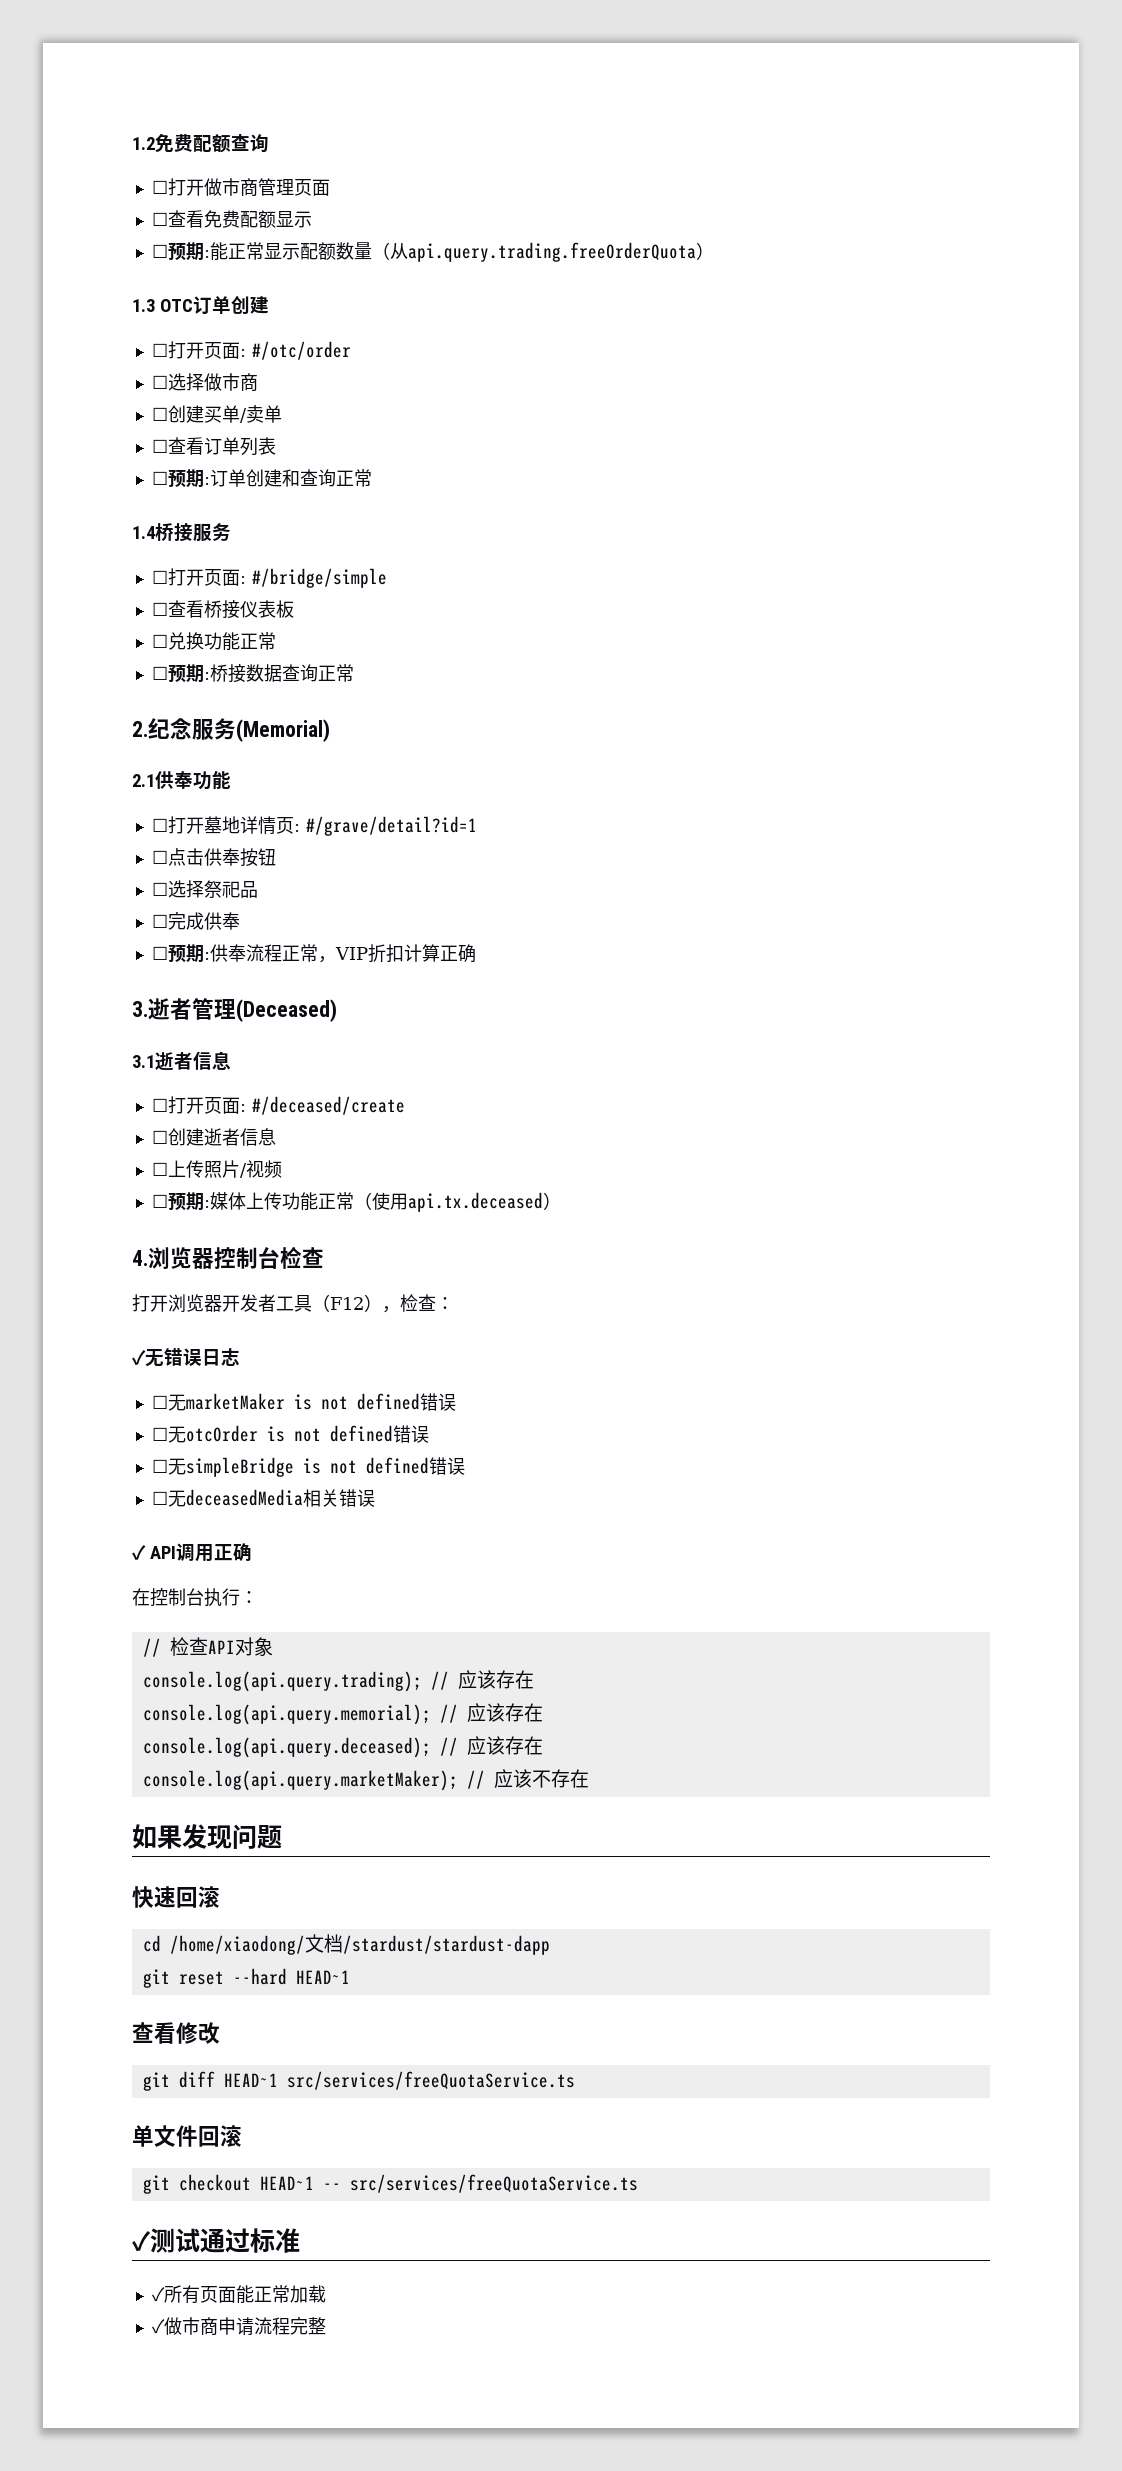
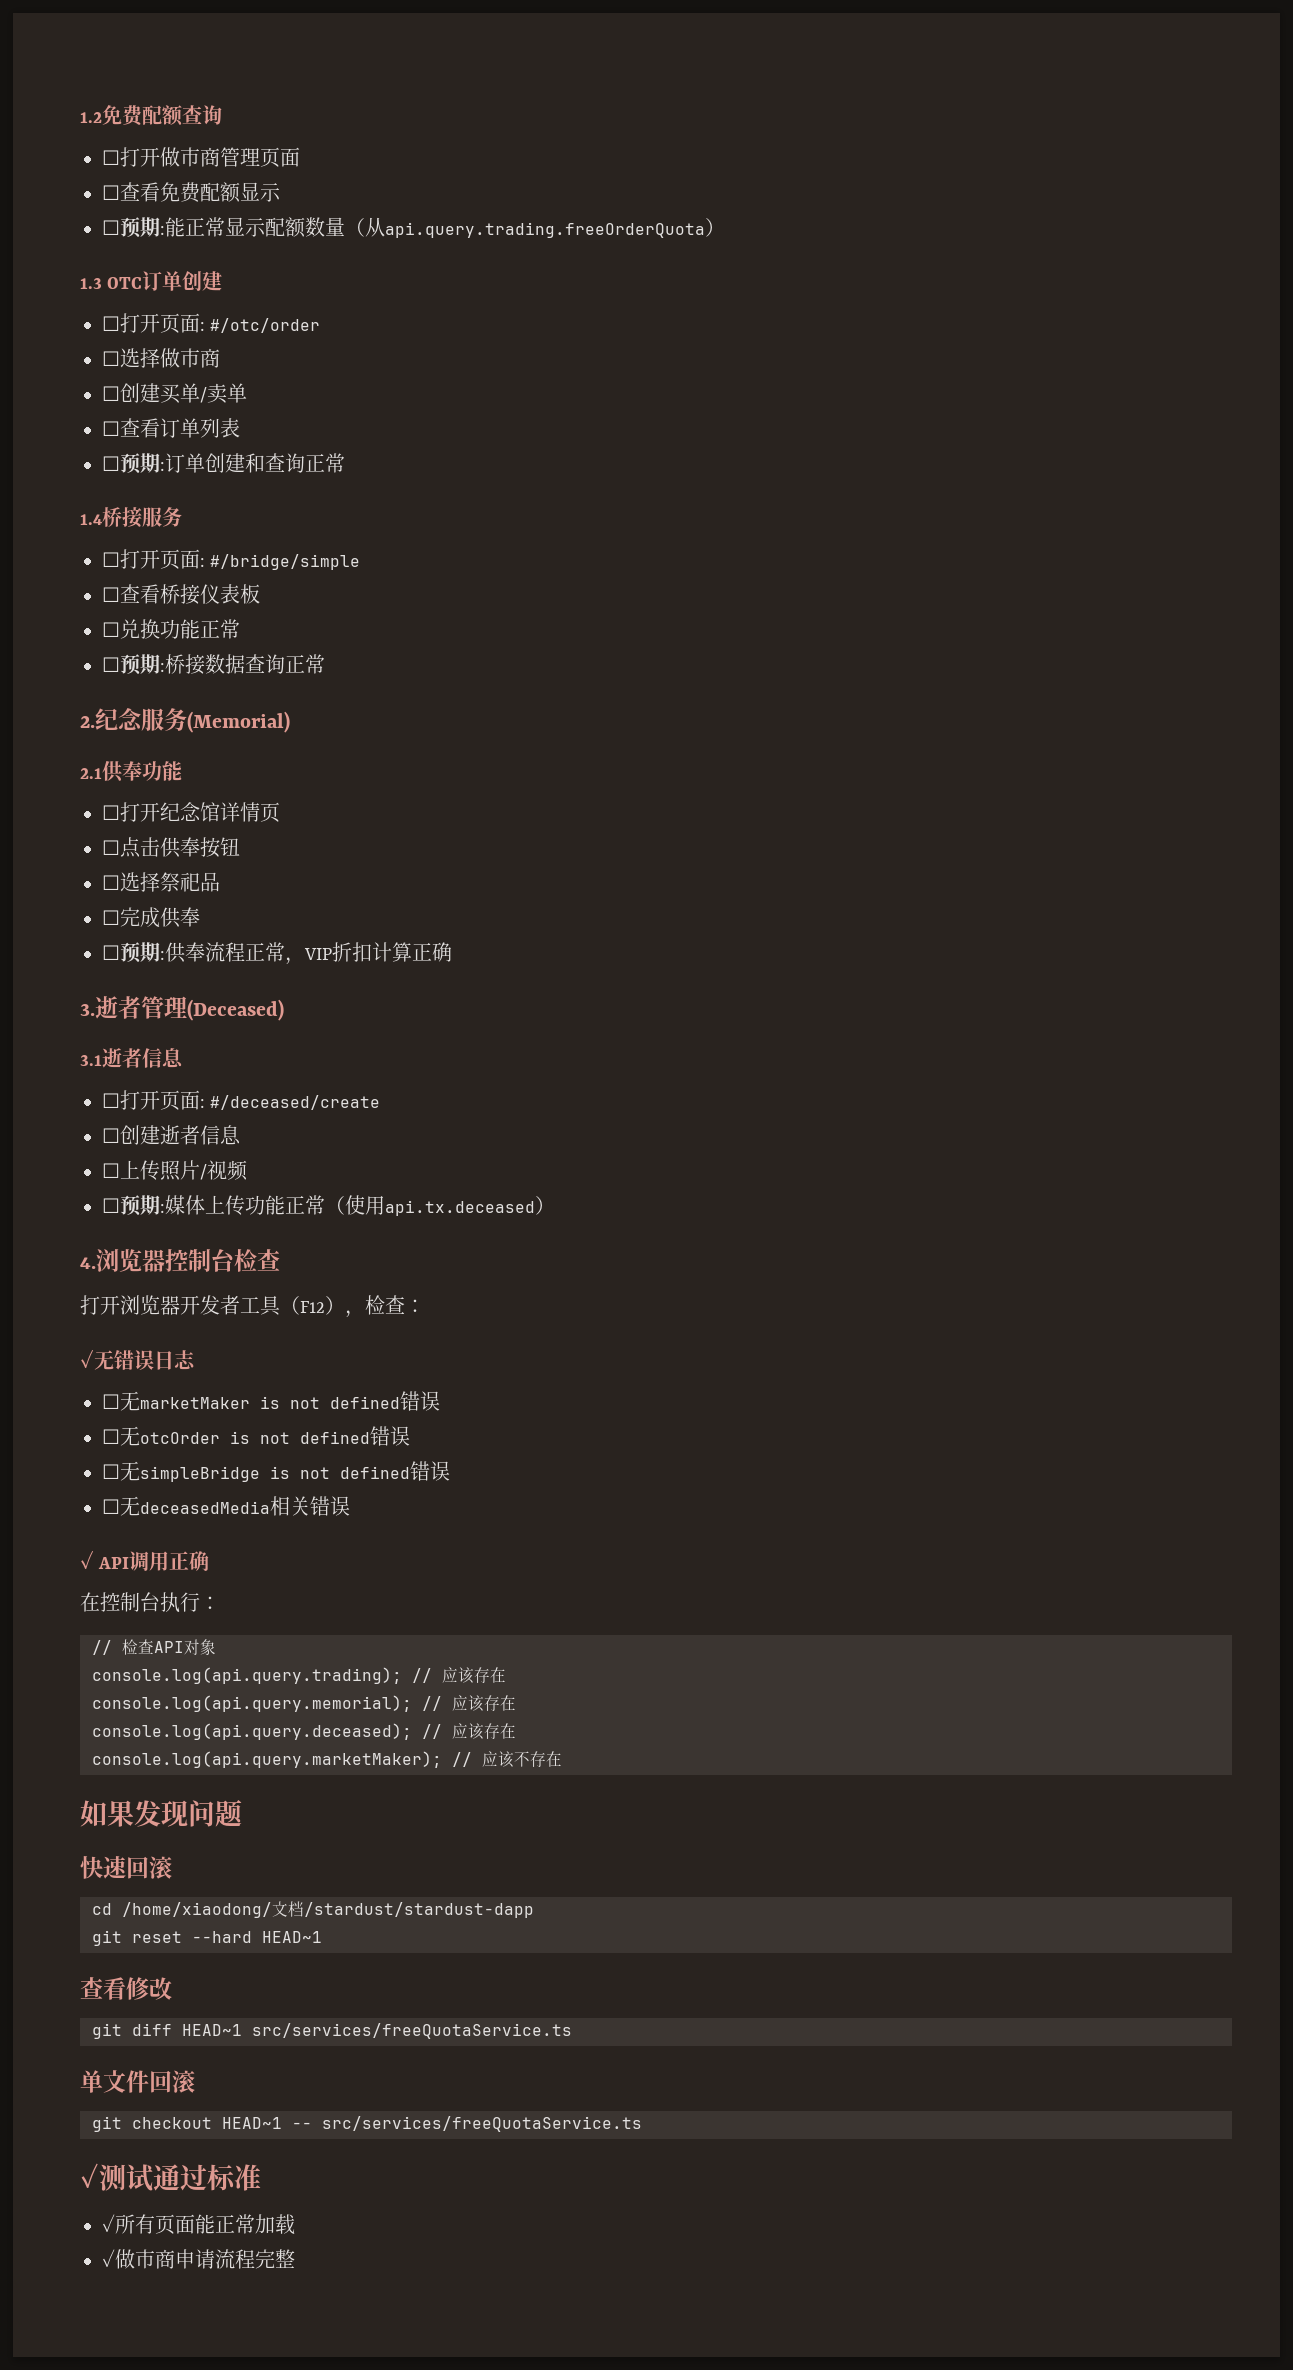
- ☐打开墓地详情页: #/grave/detail?id=1
+ ☐打开纪念馆详情页

